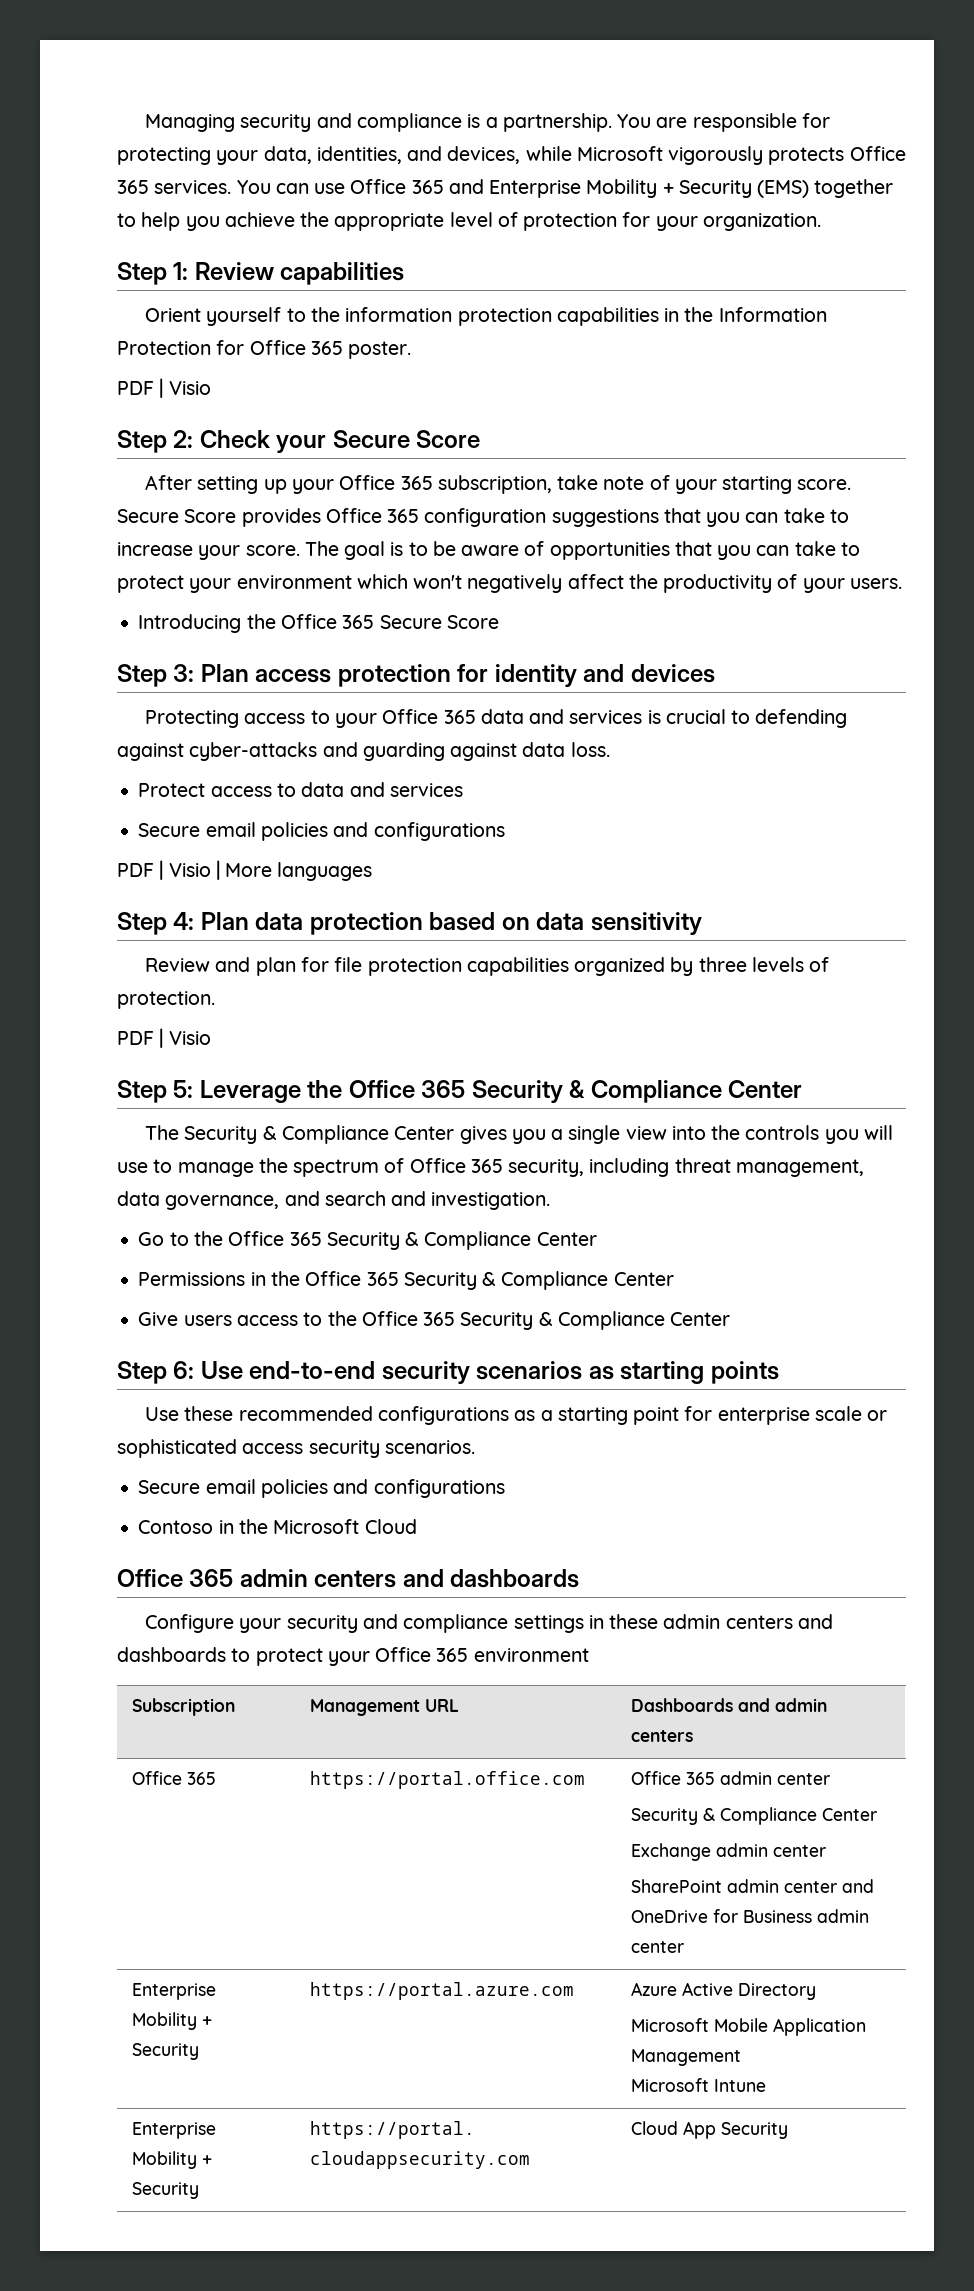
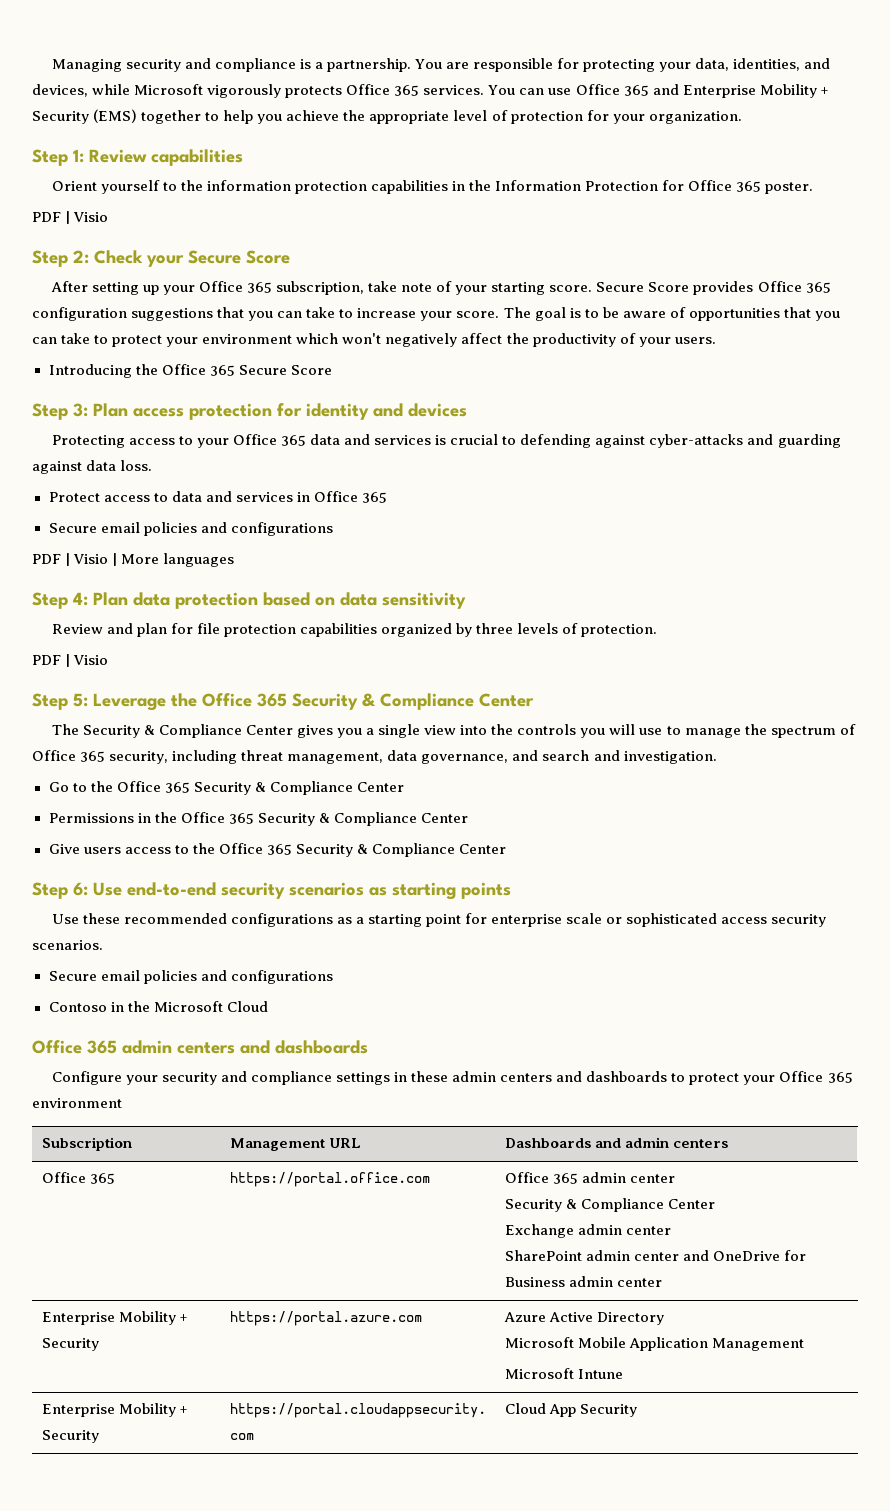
- Protect access to data and services
+ Protect access to data and services in Office 365

